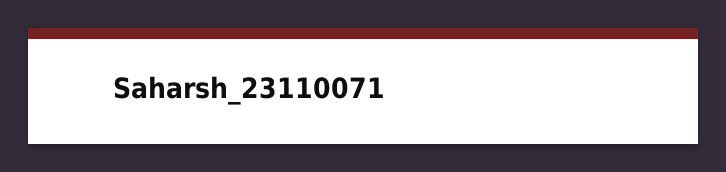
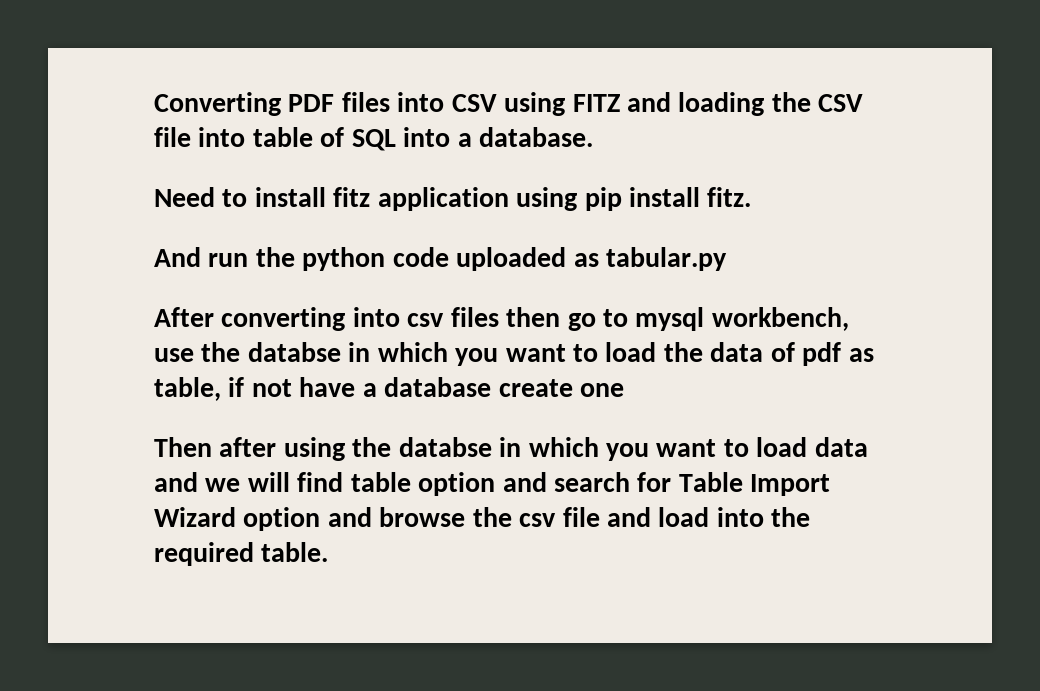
- Saharsh_23110071
+ Converting PDF files into CSV using FITZ and loading the CSV file into table of SQL into a database.
+ Need to install fitz application using pip install fitz.
+ And run the python code uploaded as tabular.py
+ After converting into csv files then go to mysql workbench, use the databse in which you want to load the data of pdf as table, if not have a database create one
+ Then after using the databse in which you want to load data and we will find table option and search for Table Import Wizard option and browse the csv file and load into the required table.

